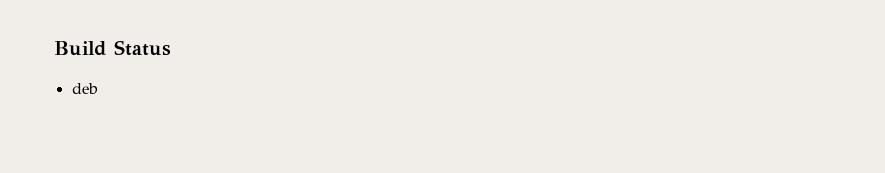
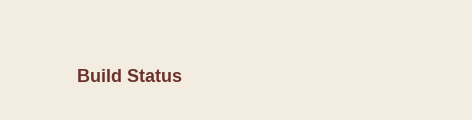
- deb

